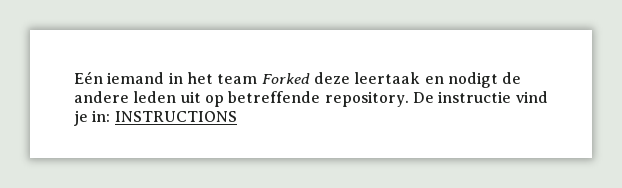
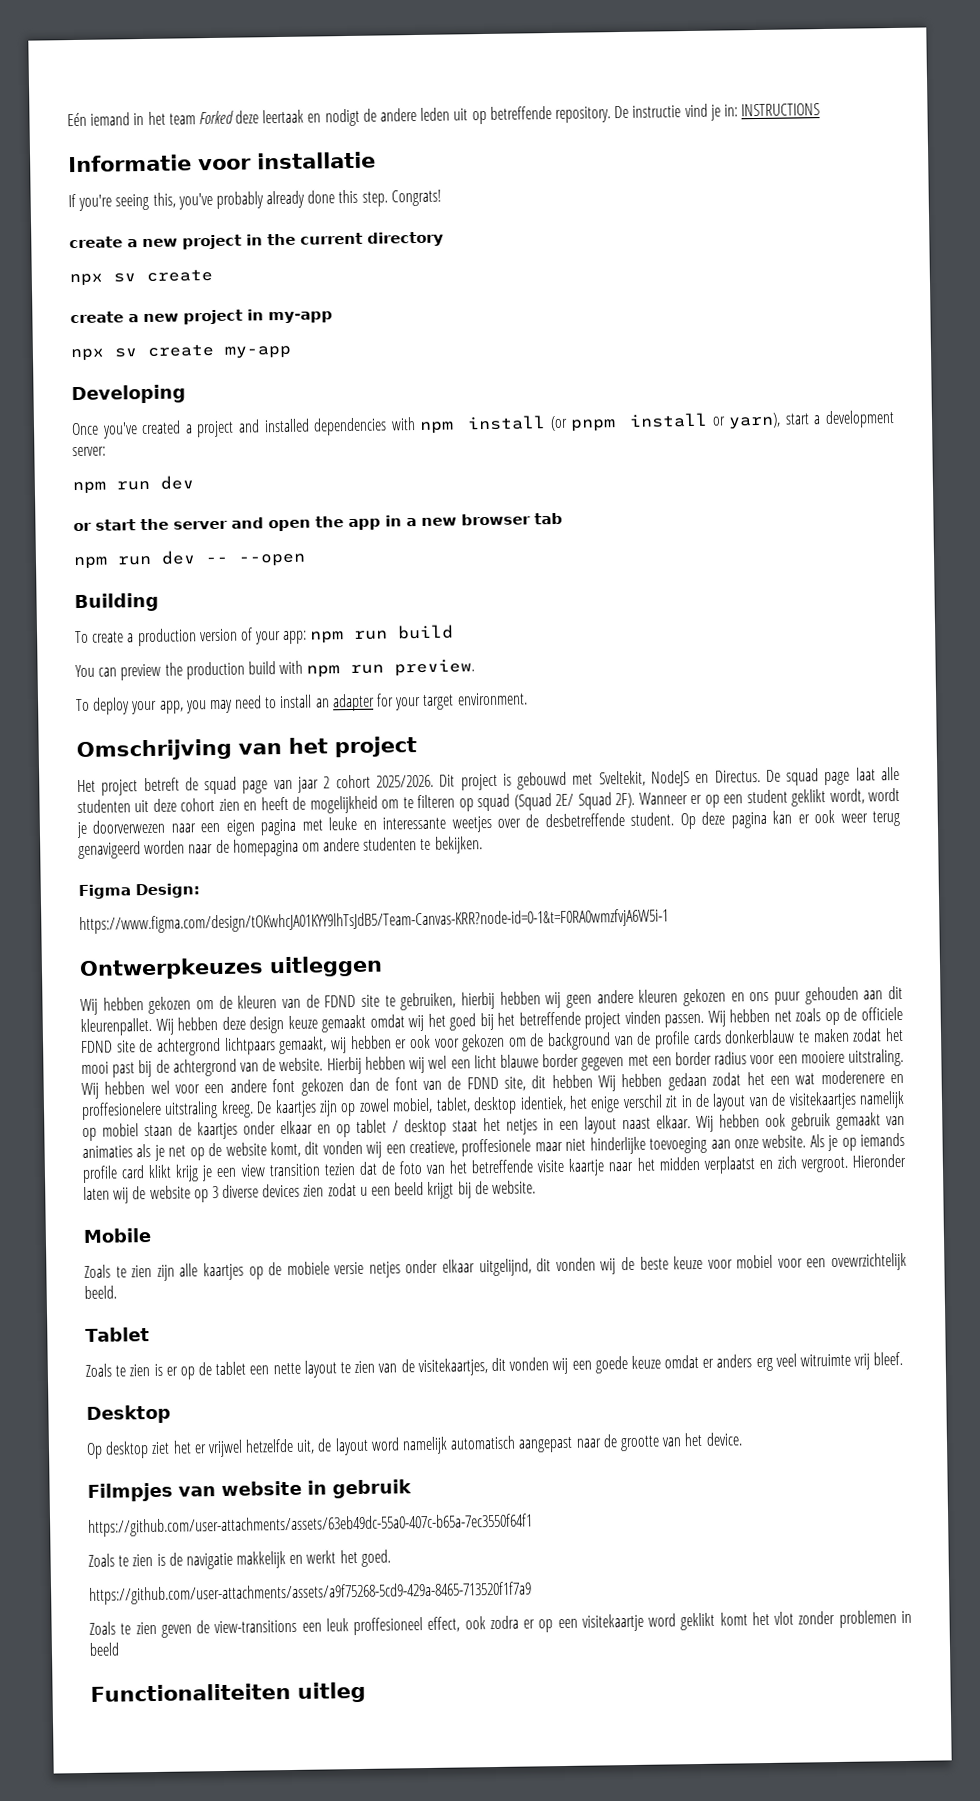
+ Informatie voor installatie
+ If you're seeing this, you've probably already done this step. Congrats!
+ create a new project in the current directory
+ npx sv create
+ create a new project in my-app
+ npx sv create my-app
+ Developing
+ Once you've created a project and installed dependencies with npm install (or pnpm install or yarn), start a development server:
+ npm run dev
+ or start the server and open the app in a new browser tab
+ npm run dev -- --open
+ Building
+ To create a production version of your app: npm run build
+ You can preview the production build with npm run preview.
+ To deploy your app, you may need to install an adapter for your target environment.
+ Omschrijving van het project
+ Het project betreft de squad page van jaar 2 cohort 2025/2026. Dit project is gebouwd met Sveltekit, NodeJS en Directus. De squad page laat alle studenten uit deze cohort zien en heeft de mogelijkheid om te filteren op squad (Squad 2E/ Squad 2F). Wanneer er op een student geklikt wordt, wordt je doorverwezen naar een eigen pagina met leuke en interessante weetjes over de desbetreffende student. Op deze pagina kan er ook weer terug genavigeerd worden naar de homepagina om andere studenten te bekijken.
+ Figma Design:
+ https://www.figma.com/design/tOKwhcJA01KYY9lhTsJdB5/Team-Canvas-KRR?node-id=0-1&t=F0RA0wmzfvjA6W5i-1
+ Ontwerpkeuzes uitleggen
+ Wij hebben gekozen om de kleuren van de FDND site te gebruiken, hierbij hebben wij geen andere kleuren gekozen en ons puur gehouden aan dit kleurenpallet. Wij hebben deze design keuze gemaakt omdat wij het goed bij het betreffende project vinden passen. Wij hebben net zoals op de officiele FDND site de achtergrond lichtpaars gemaakt, wij hebben er ook voor gekozen om de background van de profile cards donkerblauw te maken zodat het mooi past bij de achtergrond van de website. Hierbij hebben wij wel een licht blauwe border gegeven met een border radius voor een mooiere uitstraling. Wij hebben wel voor een andere font gekozen dan de font van de FDND site, dit hebben Wij hebben gedaan zodat het een wat moderenere en proffesionelere uitstraling kreeg. De kaartjes zijn op zowel mobiel, tablet, desktop identiek, het enige verschil zit in de layout van de visitekaartjes namelijk op mobiel staan de kaartjes onder elkaar en op tablet / desktop staat het netjes in een layout naast elkaar. Wij hebben ook gebruik gemaakt van animaties als je net op de website komt, dit vonden wij een creatieve, proffesionele maar niet hinderlijke toevoeging aan onze website. Als je op iemands profile card klikt krijg je een view transition tezien dat de foto van het betreffende visite kaartje naar het midden verplaatst en zich vergroot. Hieronder laten wij de website op 3 diverse devices zien zodat u een beeld krijgt bij de website.
+ Mobile
+ Zoals te zien zijn alle kaartjes op de mobiele versie netjes onder elkaar uitgelijnd, dit vonden wij de beste keuze voor mobiel voor een ovewrzichtelijk beeld.
+ Tablet
+ Zoals te zien is er op de tablet een nette layout te zien van de visitekaartjes, dit vonden wij een goede keuze omdat er anders erg veel witruimte vrij bleef.
+ Desktop
+ Op desktop ziet het er vrijwel hetzelfde uit, de layout word namelijk automatisch aangepast naar de grootte van het device.
+ Filmpjes van website in gebruik
+ https://github.com/user-attachments/assets/63eb49dc-55a0-407c-b65a-7ec3550f64f1
+ Zoals te zien is de navigatie makkelijk en werkt het goed.
+ https://github.com/user-attachments/assets/a9f75268-5cd9-429a-8465-713520f1f7a9
+ Zoals te zien geven de view-transitions een leuk proffesioneel effect, ook zodra er op een visitekaartje word geklikt komt het vlot zonder problemen in beeld
+ Functionaliteiten uitleg

